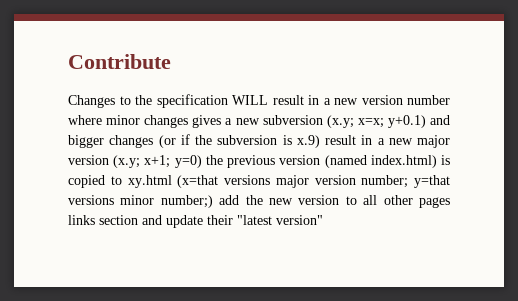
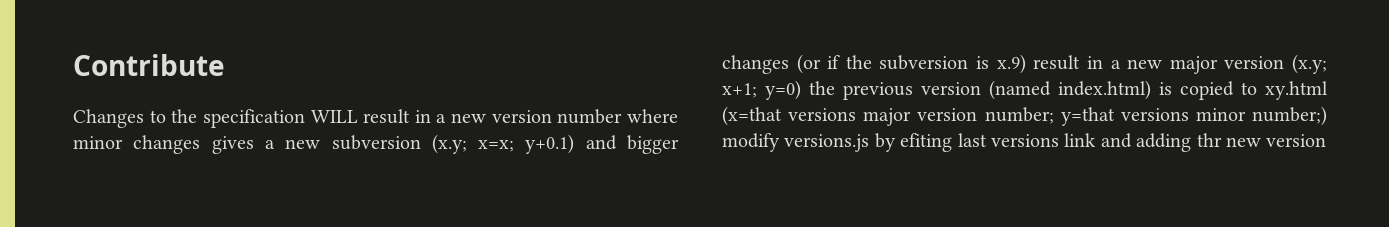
- Changes to the specification WILL result in a new version number where minor changes gives a new subversion (x.y; x=x; y+0.1) and bigger changes (or if the subversion is x.9) result in a new major version (x.y; x+1; y=0) the previous version (named index.html) is copied to xy.html (x=that versions major version number; y=that versions minor number;) add the new version to all other pages links section and update their "latest version"
+ Changes to the specification WILL result in a new version number where minor changes gives a new subversion (x.y; x=x; y+0.1) and bigger changes (or if the subversion is x.9) result in a new major version (x.y; x+1; y=0) the previous version (named index.html) is copied to xy.html (x=that versions major version number; y=that versions minor number;) modify versions.js by efiting last versions link and adding thr new version

